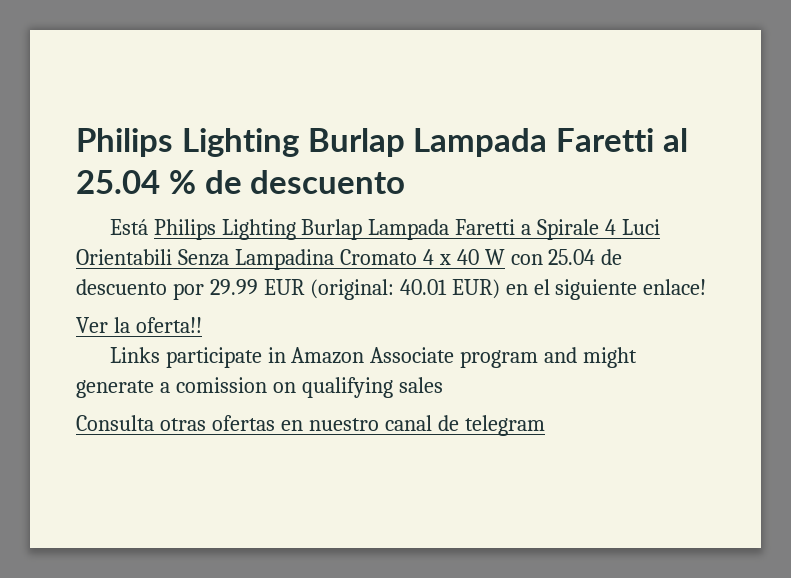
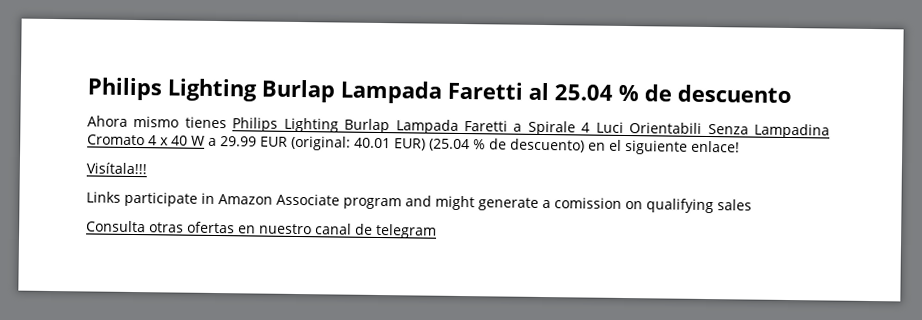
- Está Philips Lighting Burlap Lampada Faretti a Spirale 4 Luci Orientabili Senza Lampadina Cromato 4 x 40 W con 25.04 de descuento por 29.99 EUR (original: 40.01 EUR) en el siguiente enlace!
+ Ahora mismo tienes Philips Lighting Burlap Lampada Faretti a Spirale 4 Luci Orientabili Senza Lampadina Cromato 4 x 40 W a 29.99 EUR (original: 40.01 EUR) (25.04 % de descuento) en el siguiente enlace!
- Ver la oferta!!
+ Visítala!!!

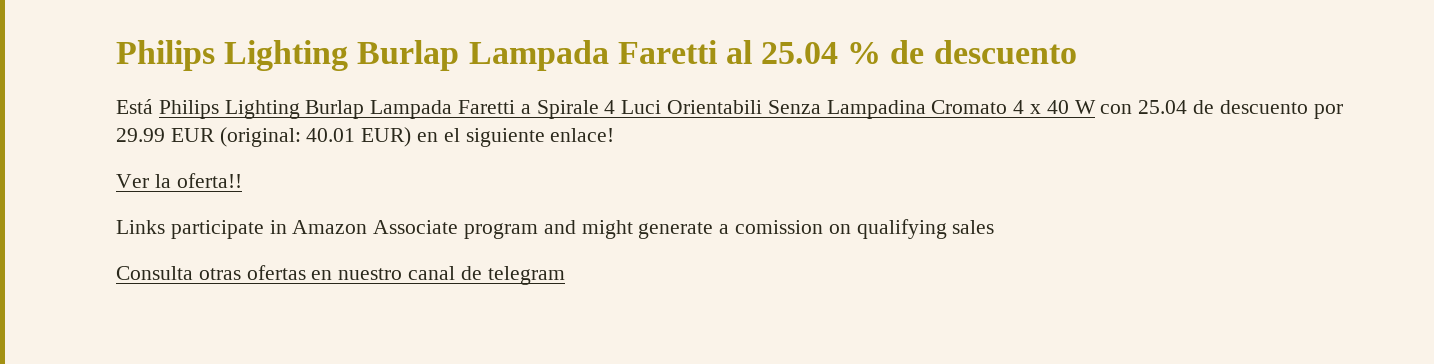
- Ahora mismo tienes Philips Lighting Burlap Lampada Faretti a Spirale 4 Luci Orientabili Senza Lampadina Cromato 4 x 40 W a 29.99 EUR (original: 40.01 EUR) (25.04 % de descuento) en el siguiente enlace!
+ Está Philips Lighting Burlap Lampada Faretti a Spirale 4 Luci Orientabili Senza Lampadina Cromato 4 x 40 W con 25.04 de descuento por 29.99 EUR (original: 40.01 EUR) en el siguiente enlace!
- Visítala!!!
+ Ver la oferta!!

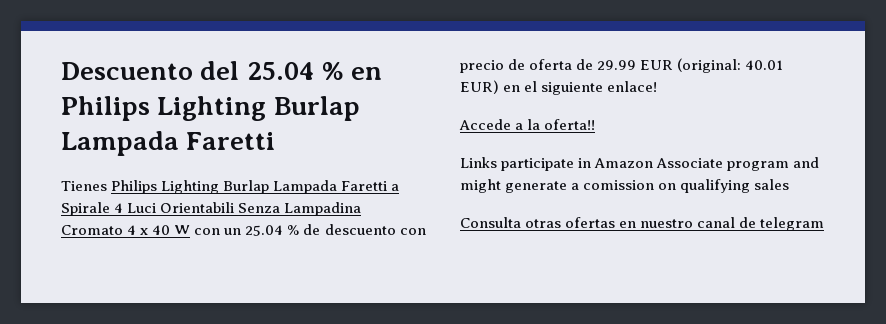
- Philips Lighting Burlap Lampada Faretti al 25.04 % de descuento
- Está Philips Lighting Burlap Lampada Faretti a Spirale 4 Luci Orientabili Senza Lampadina Cromato 4 x 40 W con 25.04 de descuento por 29.99 EUR (original: 40.01 EUR) en el siguiente enlace!
+ Descuento del 25.04 % en Philips Lighting Burlap Lampada Faretti
+ Tienes Philips Lighting Burlap Lampada Faretti a Spirale 4 Luci Orientabili Senza Lampadina Cromato 4 x 40 W con un 25.04 % de descuento con precio de oferta de 29.99 EUR (original: 40.01 EUR) en el siguiente enlace!
- Ver la oferta!!
+ Accede a la oferta!!

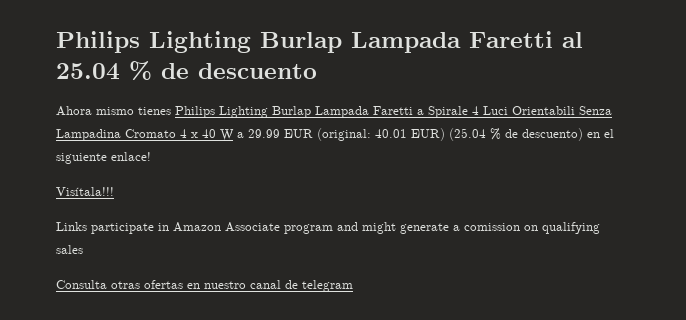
- Descuento del 25.04 % en Philips Lighting Burlap Lampada Faretti
- Tienes Philips Lighting Burlap Lampada Faretti a Spirale 4 Luci Orientabili Senza Lampadina Cromato 4 x 40 W con un 25.04 % de descuento con precio de oferta de 29.99 EUR (original: 40.01 EUR) en el siguiente enlace!
+ Philips Lighting Burlap Lampada Faretti al 25.04 % de descuento
+ Ahora mismo tienes Philips Lighting Burlap Lampada Faretti a Spirale 4 Luci Orientabili Senza Lampadina Cromato 4 x 40 W a 29.99 EUR (original: 40.01 EUR) (25.04 % de descuento) en el siguiente enlace!
- Accede a la oferta!!
+ Visítala!!!

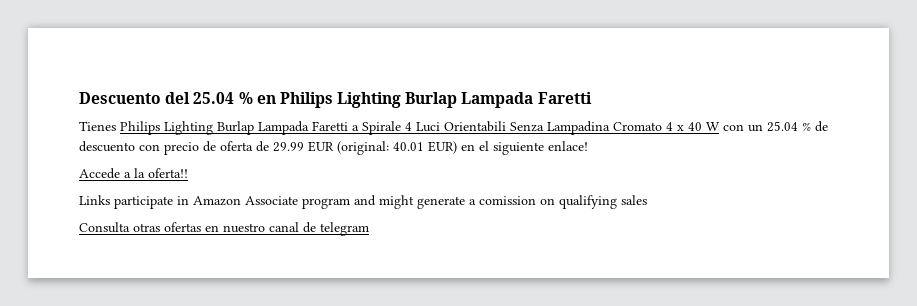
- Philips Lighting Burlap Lampada Faretti al 25.04 % de descuento
- Ahora mismo tienes Philips Lighting Burlap Lampada Faretti a Spirale 4 Luci Orientabili Senza Lampadina Cromato 4 x 40 W a 29.99 EUR (original: 40.01 EUR) (25.04 % de descuento) en el siguiente enlace!
+ Descuento del 25.04 % en Philips Lighting Burlap Lampada Faretti
+ Tienes Philips Lighting Burlap Lampada Faretti a Spirale 4 Luci Orientabili Senza Lampadina Cromato 4 x 40 W con un 25.04 % de descuento con precio de oferta de 29.99 EUR (original: 40.01 EUR) en el siguiente enlace!
- Visítala!!!
+ Accede a la oferta!!

